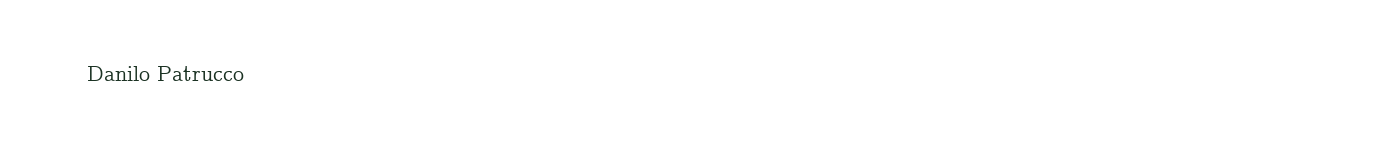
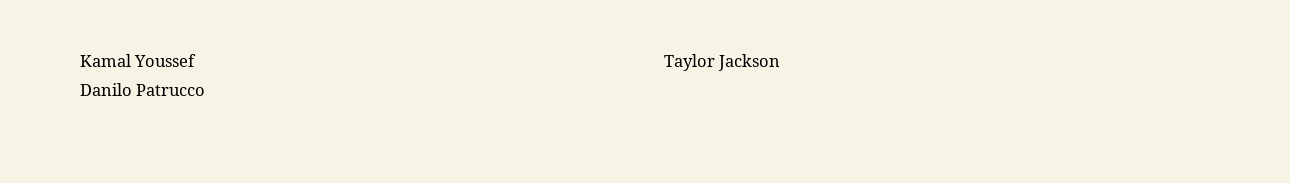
+ Kamal Youssef
+ Taylor Jackson

